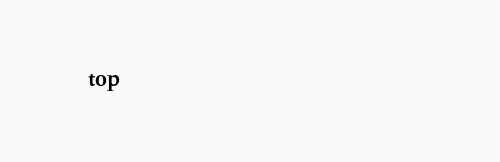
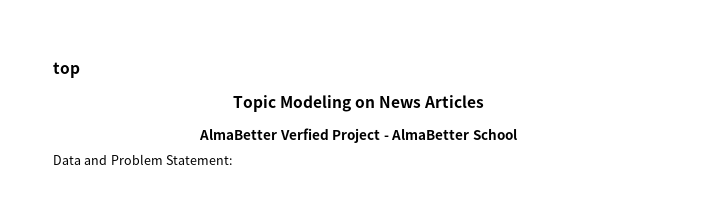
+ Topic Modeling on News Articles
+ AlmaBetter Verfied Project - AlmaBetter School
+ Data and Problem Statement:

